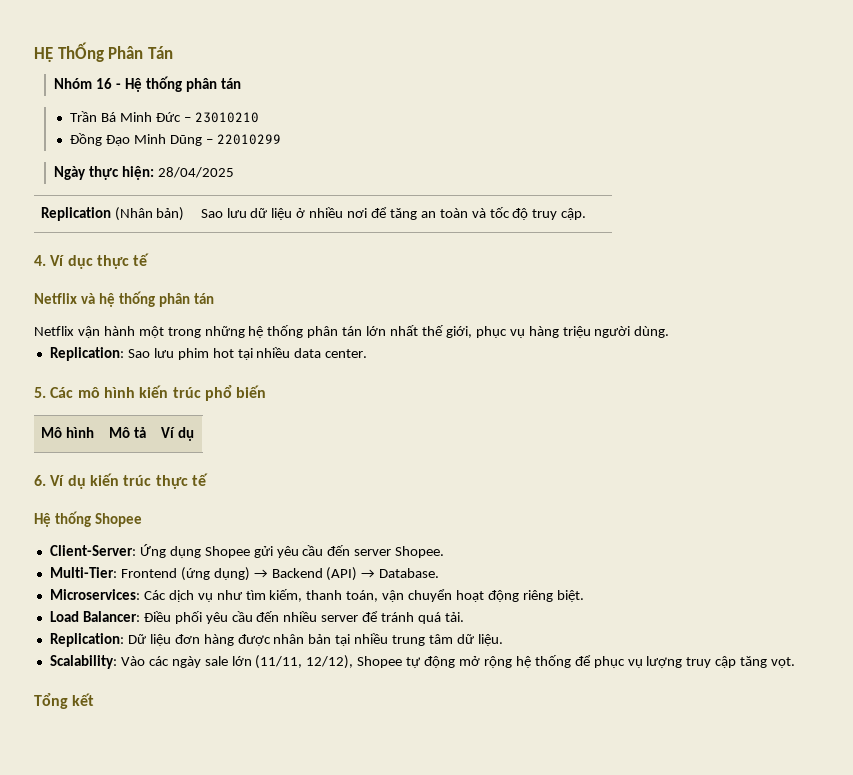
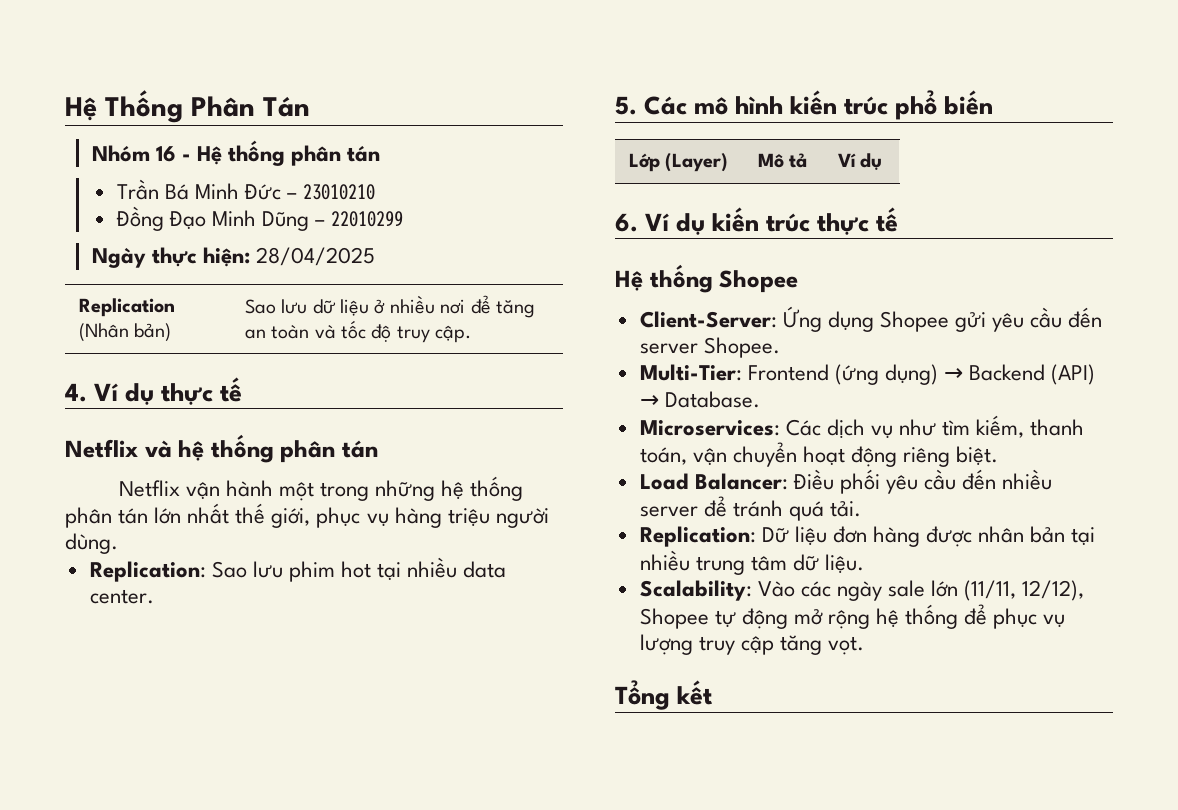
- HỆ ThỐng Phân Tán
+ Hệ Thống Phân Tán
- 4. Ví dục thực tế
+ 4. Ví dụ thực tế
- Mô hình | Mô tả | Ví dụ
+ Lớp (Layer) | Mô tả | Ví dụ

